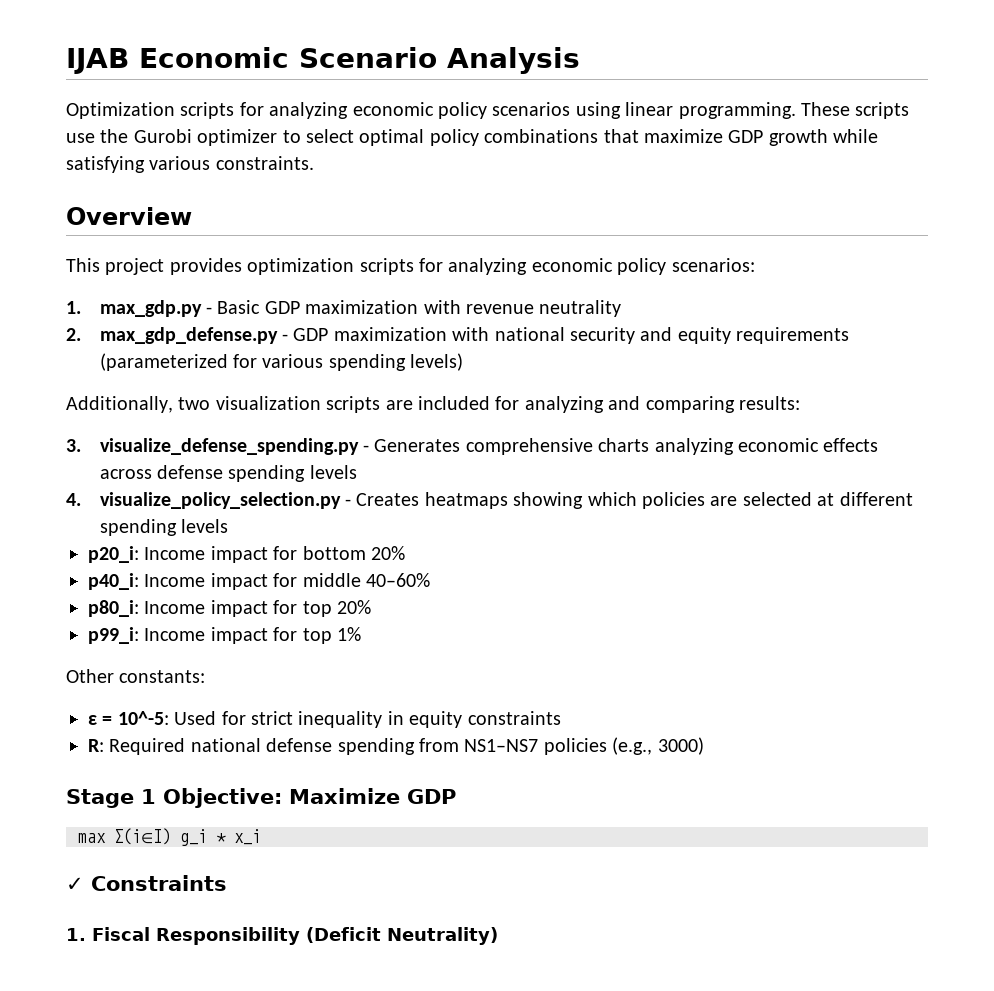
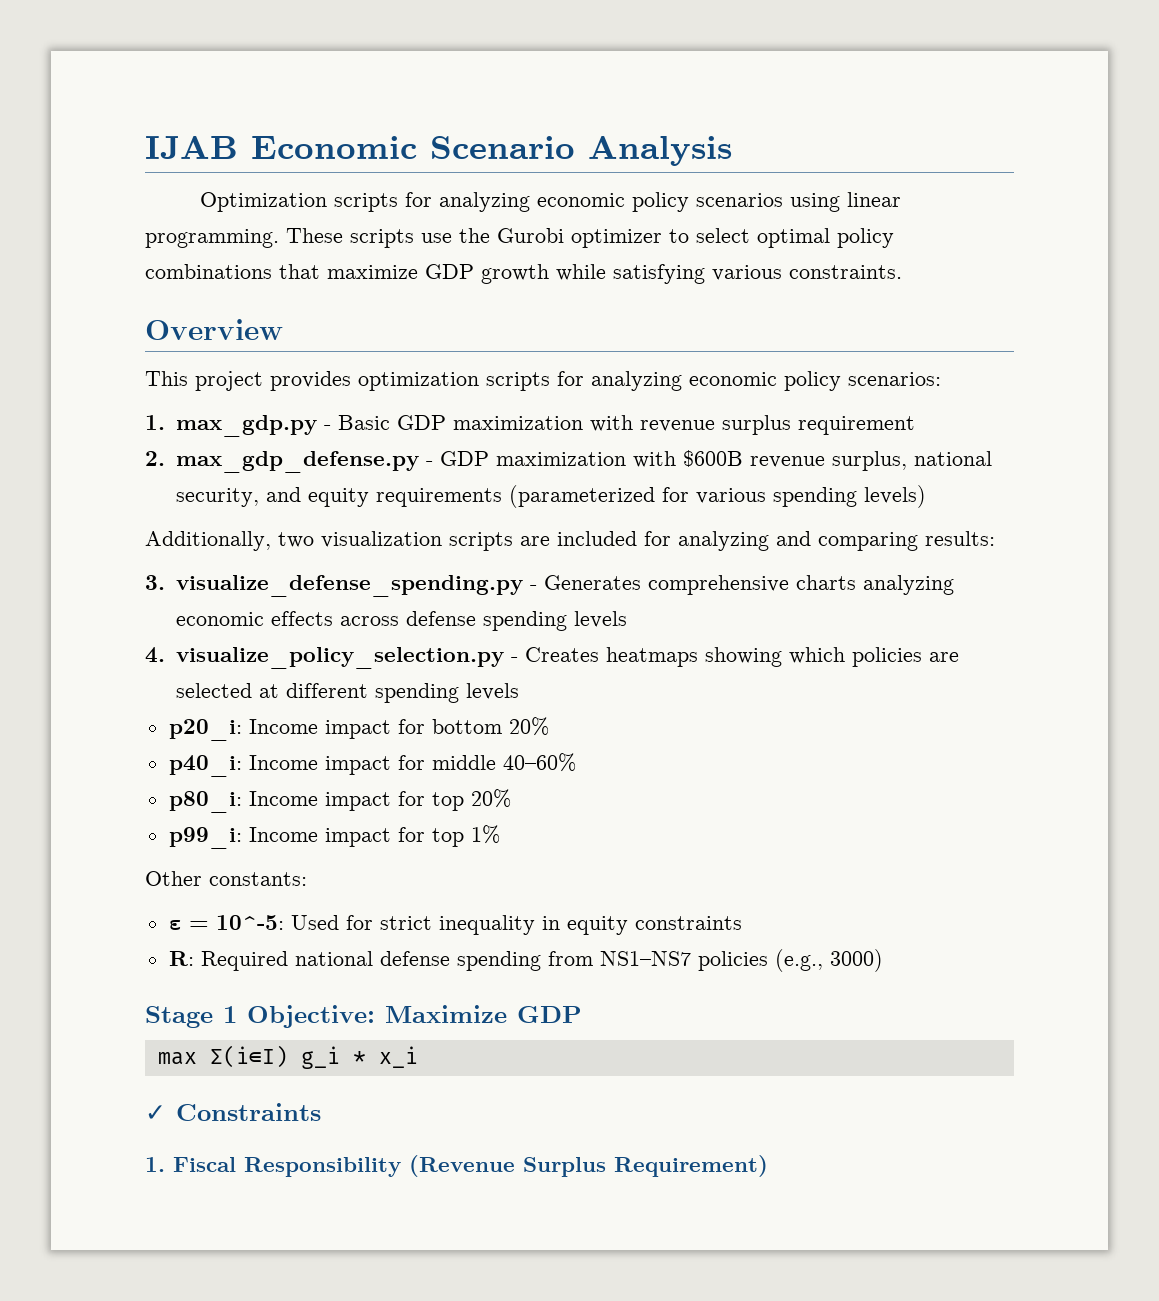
- 1. max_gdp.py - Basic GDP maximization with revenue neutrality
+ 1. max_gdp.py - Basic GDP maximization with revenue surplus requirement
- 2. max_gdp_defense.py - GDP maximization with national security and equity requirements (parameterized for various spending levels)
+ 2. max_gdp_defense.py - GDP maximization with $600B revenue surplus, national security, and equity requirements (parameterized for various spending levels)
- 1. Fiscal Responsibility (Deficit Neutrality)
+ 1. Fiscal Responsibility (Revenue Surplus Requirement)

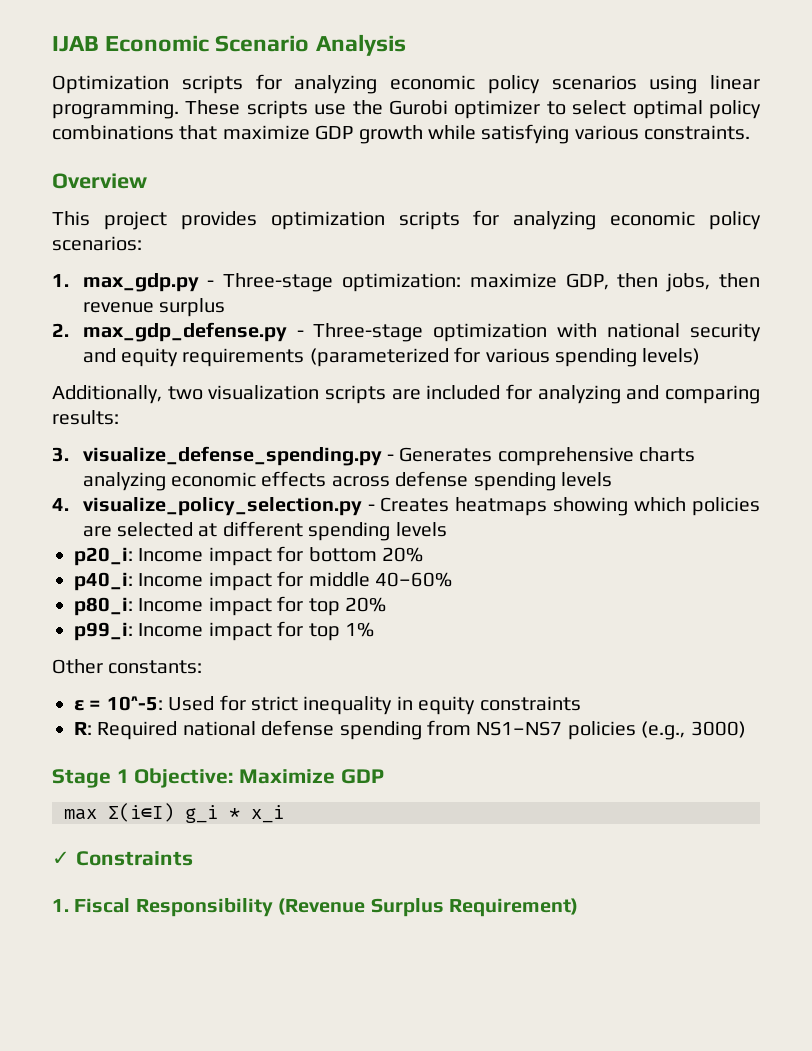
- 1. max_gdp.py - Basic GDP maximization with revenue surplus requirement
+ 1. max_gdp.py - Three-stage optimization: maximize GDP, then jobs, then revenue surplus
- 2. max_gdp_defense.py - GDP maximization with $600B revenue surplus, national security, and equity requirements (parameterized for various spending levels)
+ 2. max_gdp_defense.py - Three-stage optimization with national security and equity requirements (parameterized for various spending levels)

